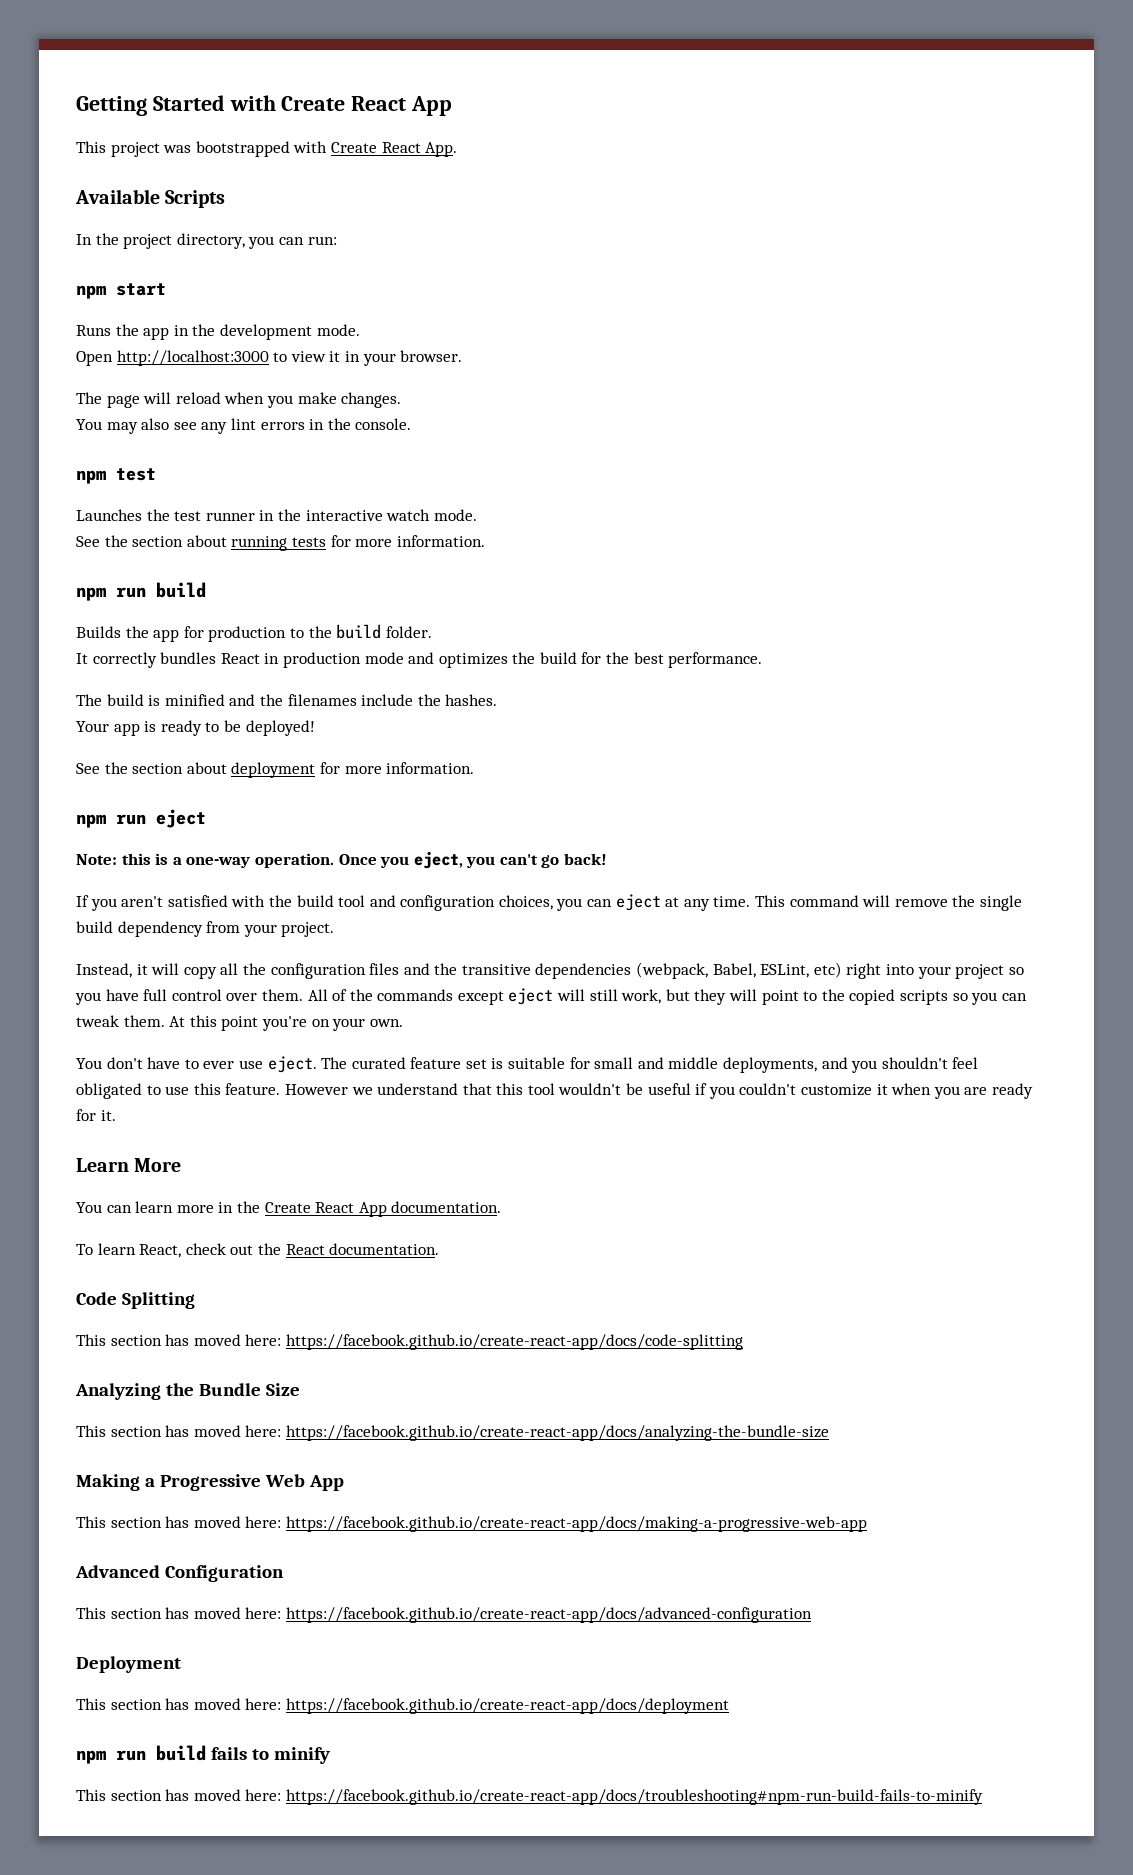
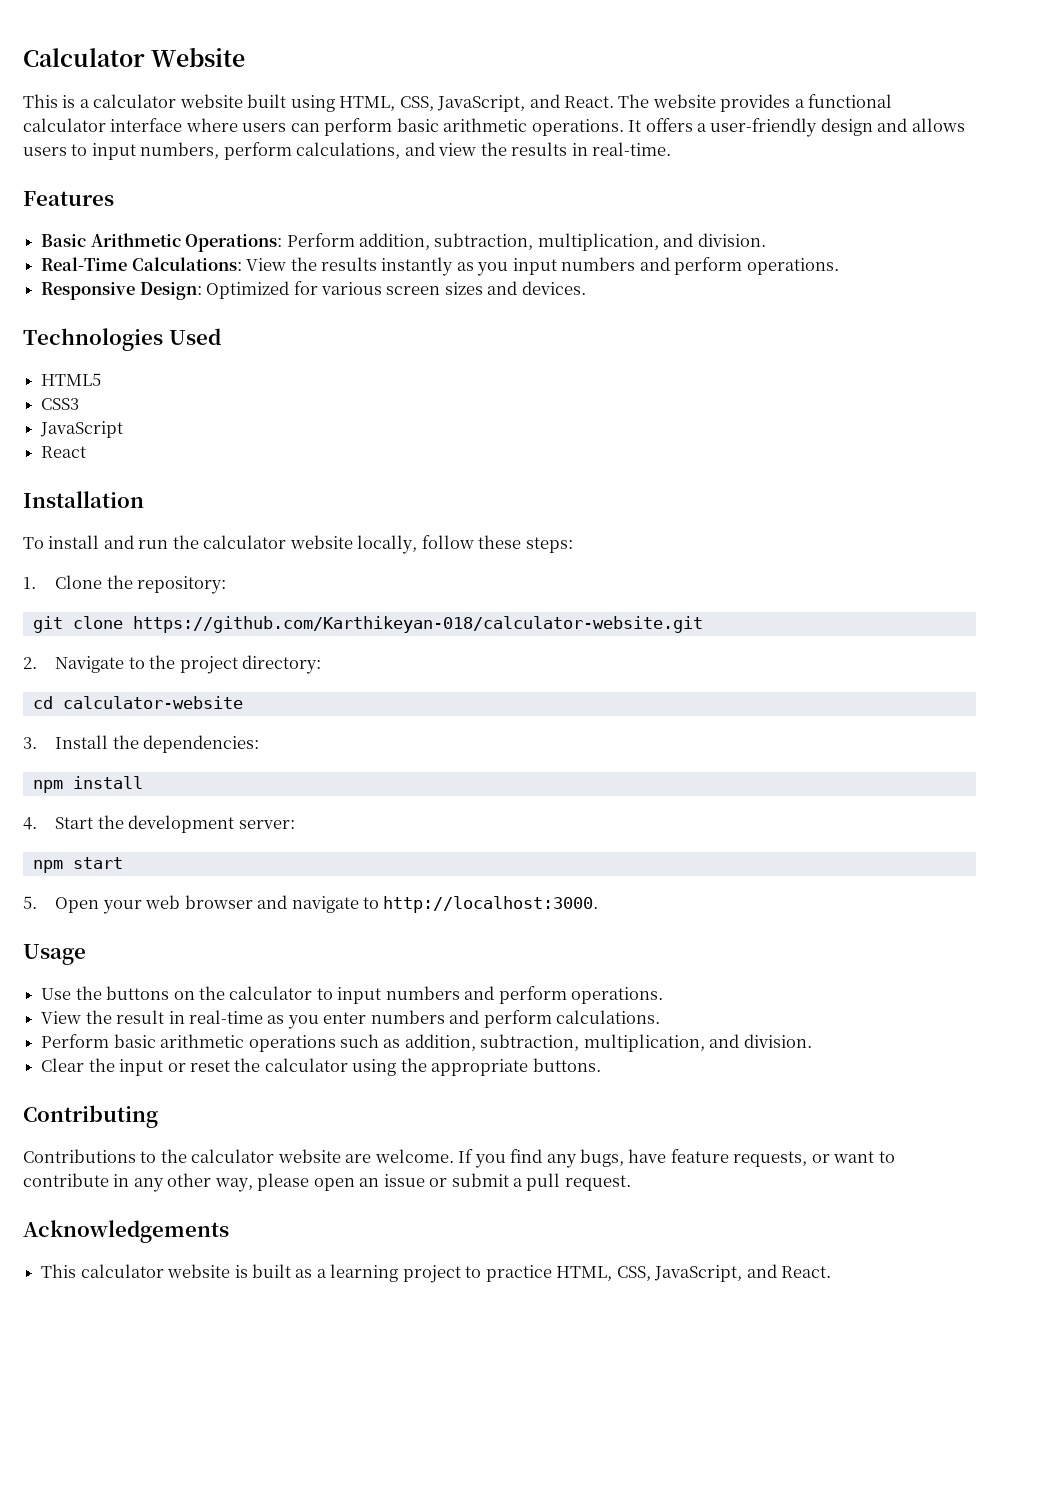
- Getting Started with Create React App
- This project was bootstrapped with Create React App.
- Available Scripts
- In the project directory, you can run:
+ Calculator Website
+ This is a calculator website built using HTML, CSS, JavaScript, and React. The website provides a functional calculator interface where users can perform basic arithmetic operations. It offers a user-friendly design and allows users to input numbers, perform calculations, and view the results in real-time.
+ Features
+ Basic Arithmetic Operations: Perform addition, subtraction, multiplication, and division.
+ Real-Time Calculations: View the results instantly as you input numbers and perform operations.
+ Responsive Design: Optimized for various screen sizes and devices.
+ Technologies Used
+ HTML5
+ CSS3
+ JavaScript
+ React
+ Installation
+ To install and run the calculator website locally, follow these steps:
+ 1. Clone the repository:
+ git clone https://github.com/Karthikeyan-018/calculator-website.git
+ 2. Navigate to the project directory:
+ cd calculator-website
+ 3. Install the dependencies:
+ npm install
+ 4. Start the development server:
  npm start
- Runs the app in the development mode.
- Open http://localhost:3000 to view it in your browser.
- The page will reload when you make changes.
- You may also see any lint errors in the console.
- npm test
- Launches the test runner in the interactive watch mode.
- See the section about running tests for more information.
- npm run build
- Builds the app for production to the build folder.
- It correctly bundles React in production mode and optimizes the build for the best performance.
- The build is minified and the filenames include the hashes.
- Your app is ready to be deployed!
- See the section about deployment for more information.
- npm run eject
- Note: this is a one-way operation. Once you eject, you can't go back!
- If you aren't satisfied with the build tool and configuration choices, you can eject at any time. This command will remove the single build dependency from your project.
- Instead, it will copy all the configuration files and the transitive dependencies (webpack, Babel, ESLint, etc) right into your project so you have full control over them. All of the commands except eject will still work, but they will point to the copied scripts so you can tweak them. At this point you're on your own.
- You don't have to ever use eject. The curated feature set is suitable for small and middle deployments, and you shouldn't feel obligated to use this feature. However we understand that this tool wouldn't be useful if you couldn't customize it when you are ready for it.
- Learn More
- You can learn more in the Create React App documentation.
- To learn React, check out the React documentation.
- Code Splitting
- This section has moved here: https://facebook.github.io/create-react-app/docs/code-splitting
- Analyzing the Bundle Size
- This section has moved here: https://facebook.github.io/create-react-app/docs/analyzing-the-bundle-size
- Making a Progressive Web App
- This section has moved here: https://facebook.github.io/create-react-app/docs/making-a-progressive-web-app
- Advanced Configuration
- This section has moved here: https://facebook.github.io/create-react-app/docs/advanced-configuration
- Deployment
- This section has moved here: https://facebook.github.io/create-react-app/docs/deployment
- npm run build fails to minify
- This section has moved here: https://facebook.github.io/create-react-app/docs/troubleshooting#npm-run-build-fails-to-minify
+ 5. Open your web browser and navigate to http://localhost:3000.
+ Usage
+ Use the buttons on the calculator to input numbers and perform operations.
+ View the result in real-time as you enter numbers and perform calculations.
+ Perform basic arithmetic operations such as addition, subtraction, multiplication, and division.
+ Clear the input or reset the calculator using the appropriate buttons.
+ Contributing
+ Contributions to the calculator website are welcome. If you find any bugs, have feature requests, or want to contribute in any other way, please open an issue or submit a pull request.
+ Acknowledgements
+ This calculator website is built as a learning project to practice HTML, CSS, JavaScript, and React.

